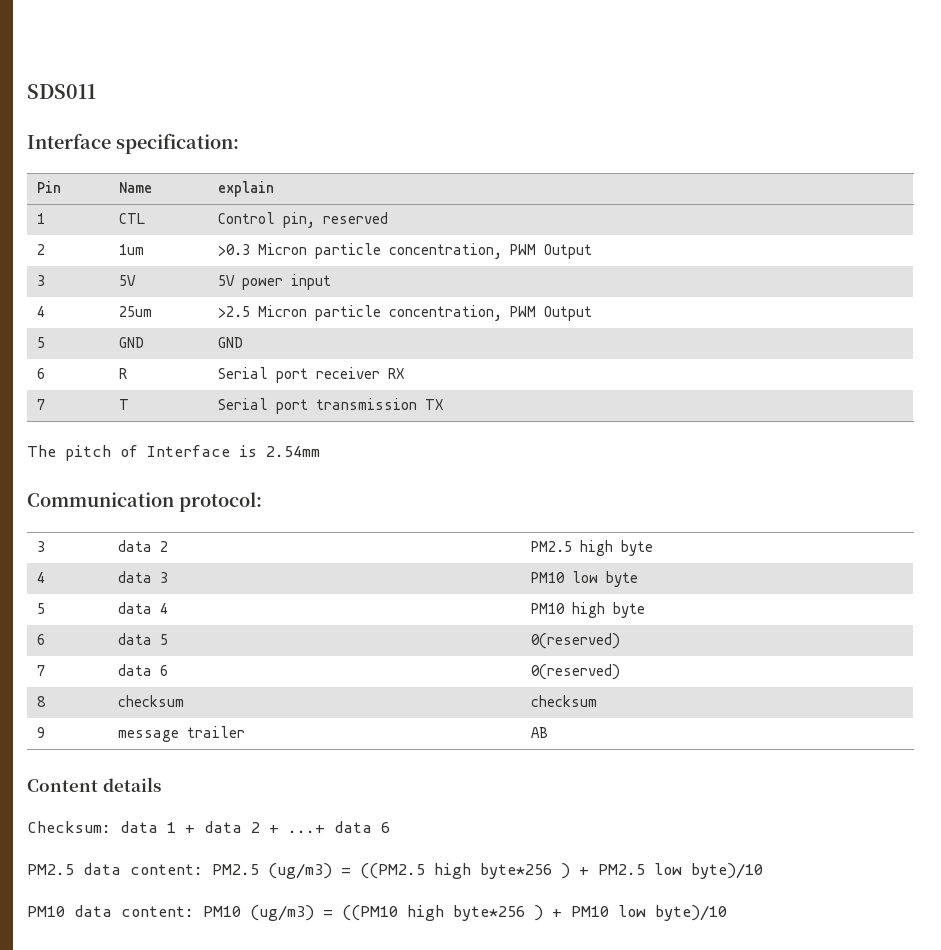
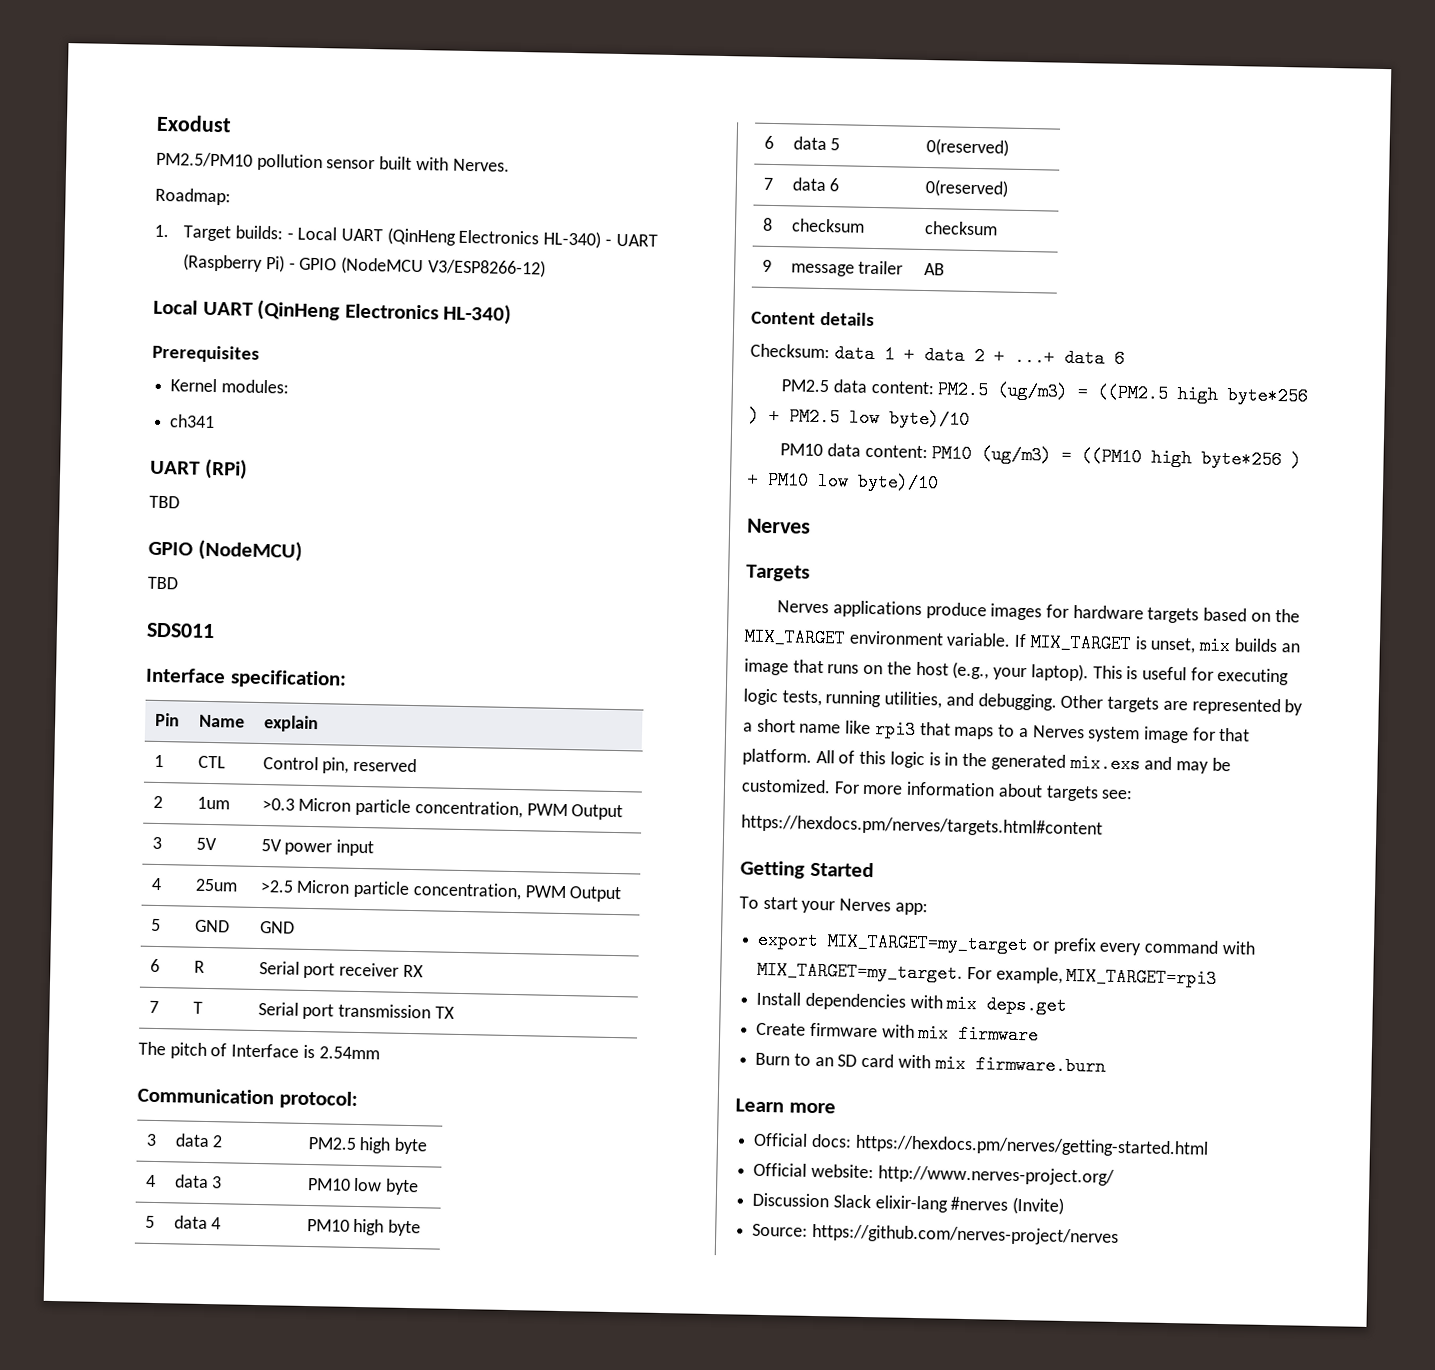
+ Exodust
+ PM2.5/PM10 pollution sensor built with Nerves.
+ Roadmap:
+ 1. Target builds: - Local UART (QinHeng Electronics HL-340) - UART (Raspberry Pi) - GPIO (NodeMCU V3/ESP8266-12)
+ Local UART (QinHeng Electronics HL-340)
+ Prerequisites
+ Kernel modules:
+ ch341
+ UART (RPi)
+ TBD
+ GPIO (NodeMCU)
+ TBD
  PM10 data content: PM10 (ug/m3) = ((PM10 high byte*256 ) + PM10 low byte)/10
+ Nerves
+ Targets
+ Nerves applications produce images for hardware targets based on the MIX_TARGET environment variable. If MIX_TARGET is unset, mix builds an image that runs on the host (e.g., your laptop). This is useful for executing logic tests, running utilities, and debugging. Other targets are represented by a short name like rpi3 that maps to a Nerves system image for that platform. All of this logic is in the generated mix.exs and may be customized. For more information about targets see:
+ https://hexdocs.pm/nerves/targets.html#content
+ Getting Started
+ To start your Nerves app:
+ export MIX_TARGET=my_target or prefix every command with MIX_TARGET=my_target. For example, MIX_TARGET=rpi3
+ Install dependencies with mix deps.get
+ Create firmware with mix firmware
+ Burn to an SD card with mix firmware.burn
+ Learn more
+ Official docs: https://hexdocs.pm/nerves/getting-started.html
+ Official website: http://www.nerves-project.org/
+ Discussion Slack elixir-lang #nerves (Invite)
+ Source: https://github.com/nerves-project/nerves

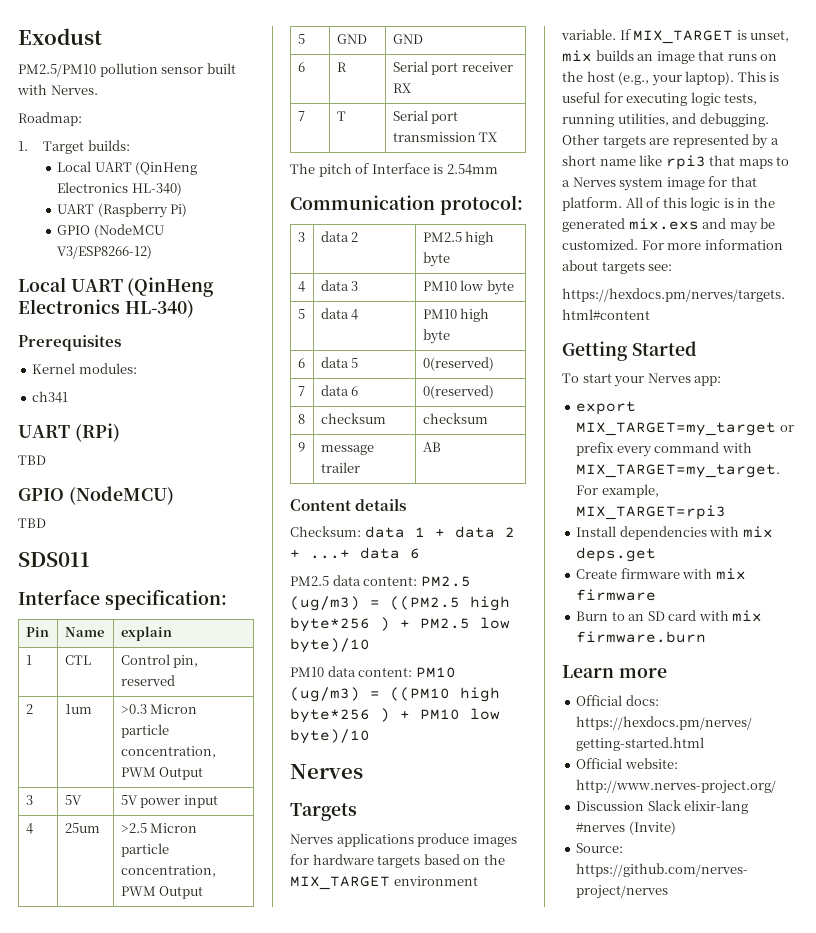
- 1. Target builds: - Local UART (QinHeng Electronics HL-340) - UART (Raspberry Pi) - GPIO (NodeMCU V3/ESP8266-12)
+ 1. Target builds:
+ Local UART (QinHeng Electronics HL-340)
+ UART (Raspberry Pi)
+ GPIO (NodeMCU V3/ESP8266-12)

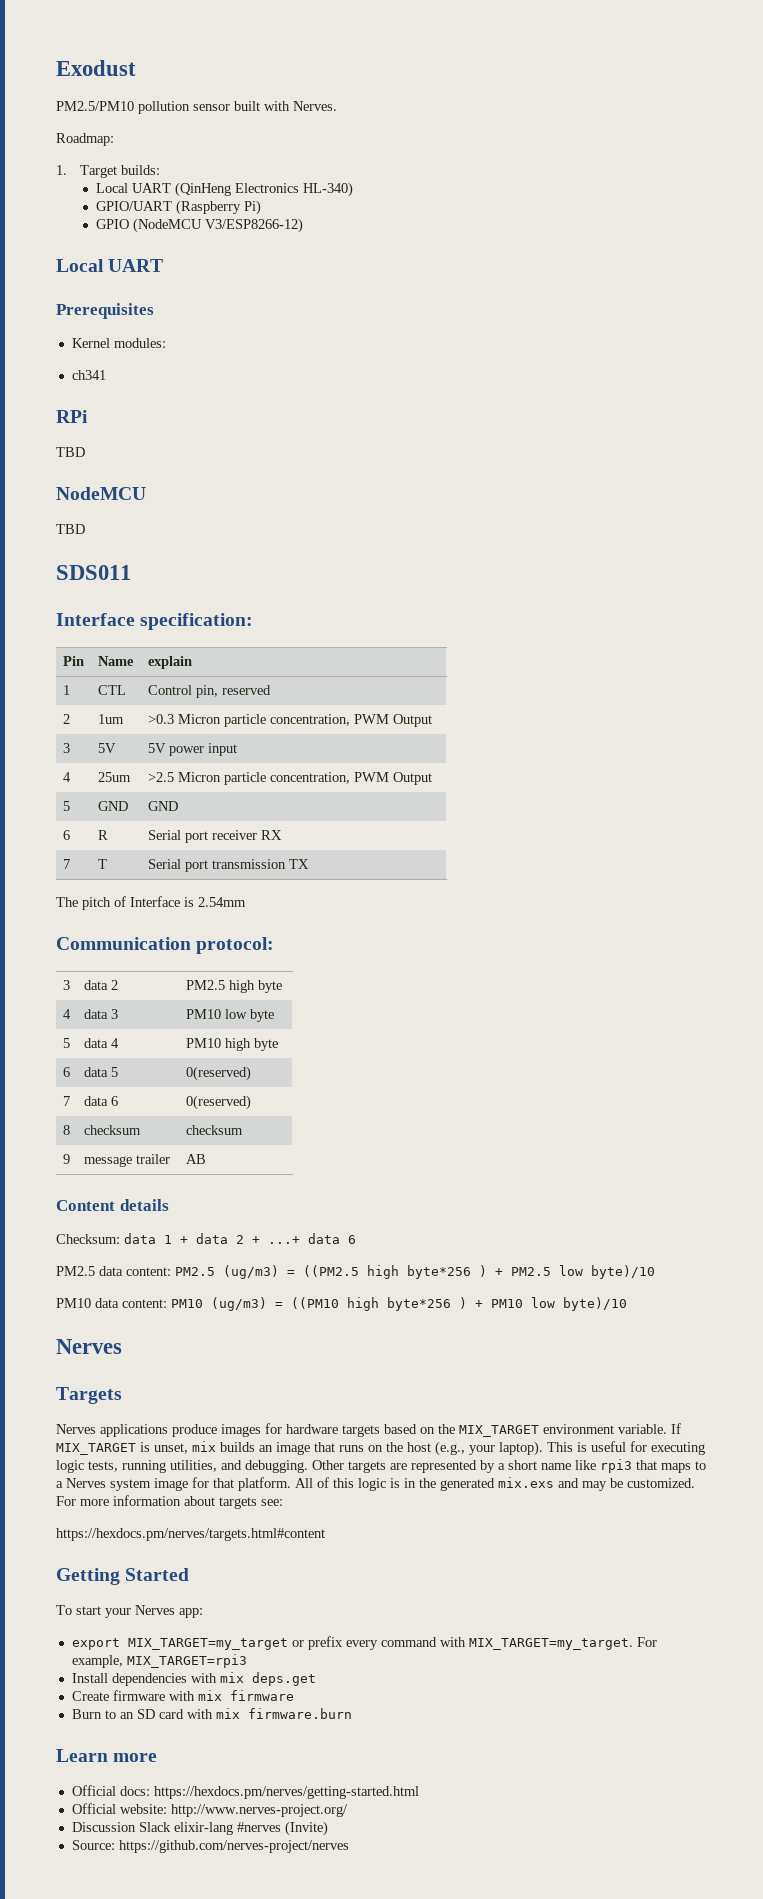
- UART (Raspberry Pi)
+ GPIO/UART (Raspberry Pi)
  GPIO (NodeMCU V3/ESP8266-12)
- Local UART (QinHeng Electronics HL-340)
+ Local UART
- UART (RPi)
+ RPi
  TBD
- GPIO (NodeMCU)
+ NodeMCU

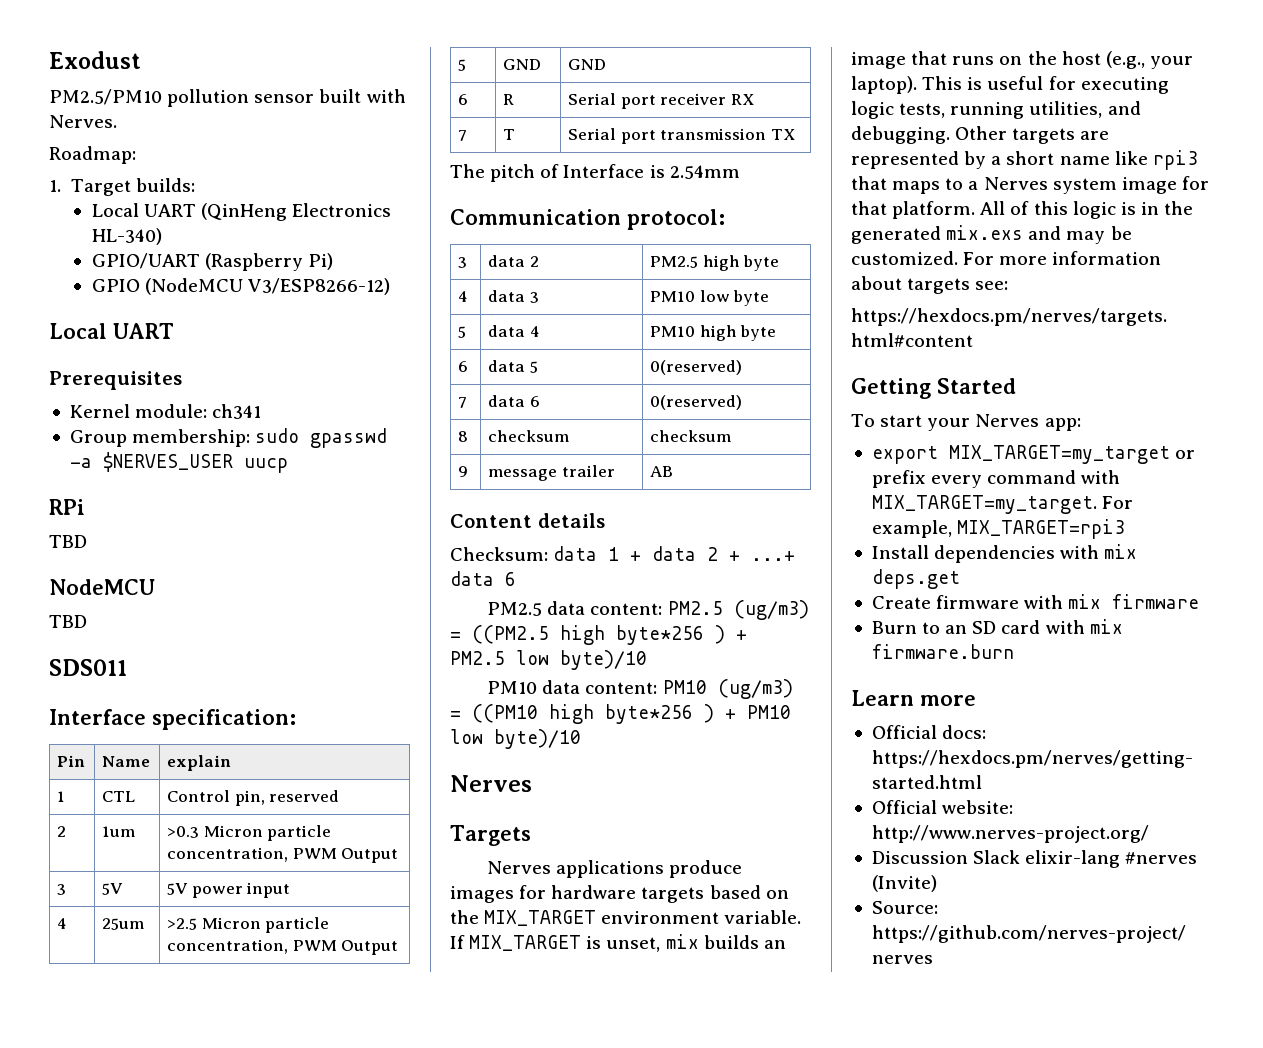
- Kernel modules:
- ch341
+ Kernel module: ch341
+ Group membership: sudo gpasswd -a $NERVES_USER uucp

